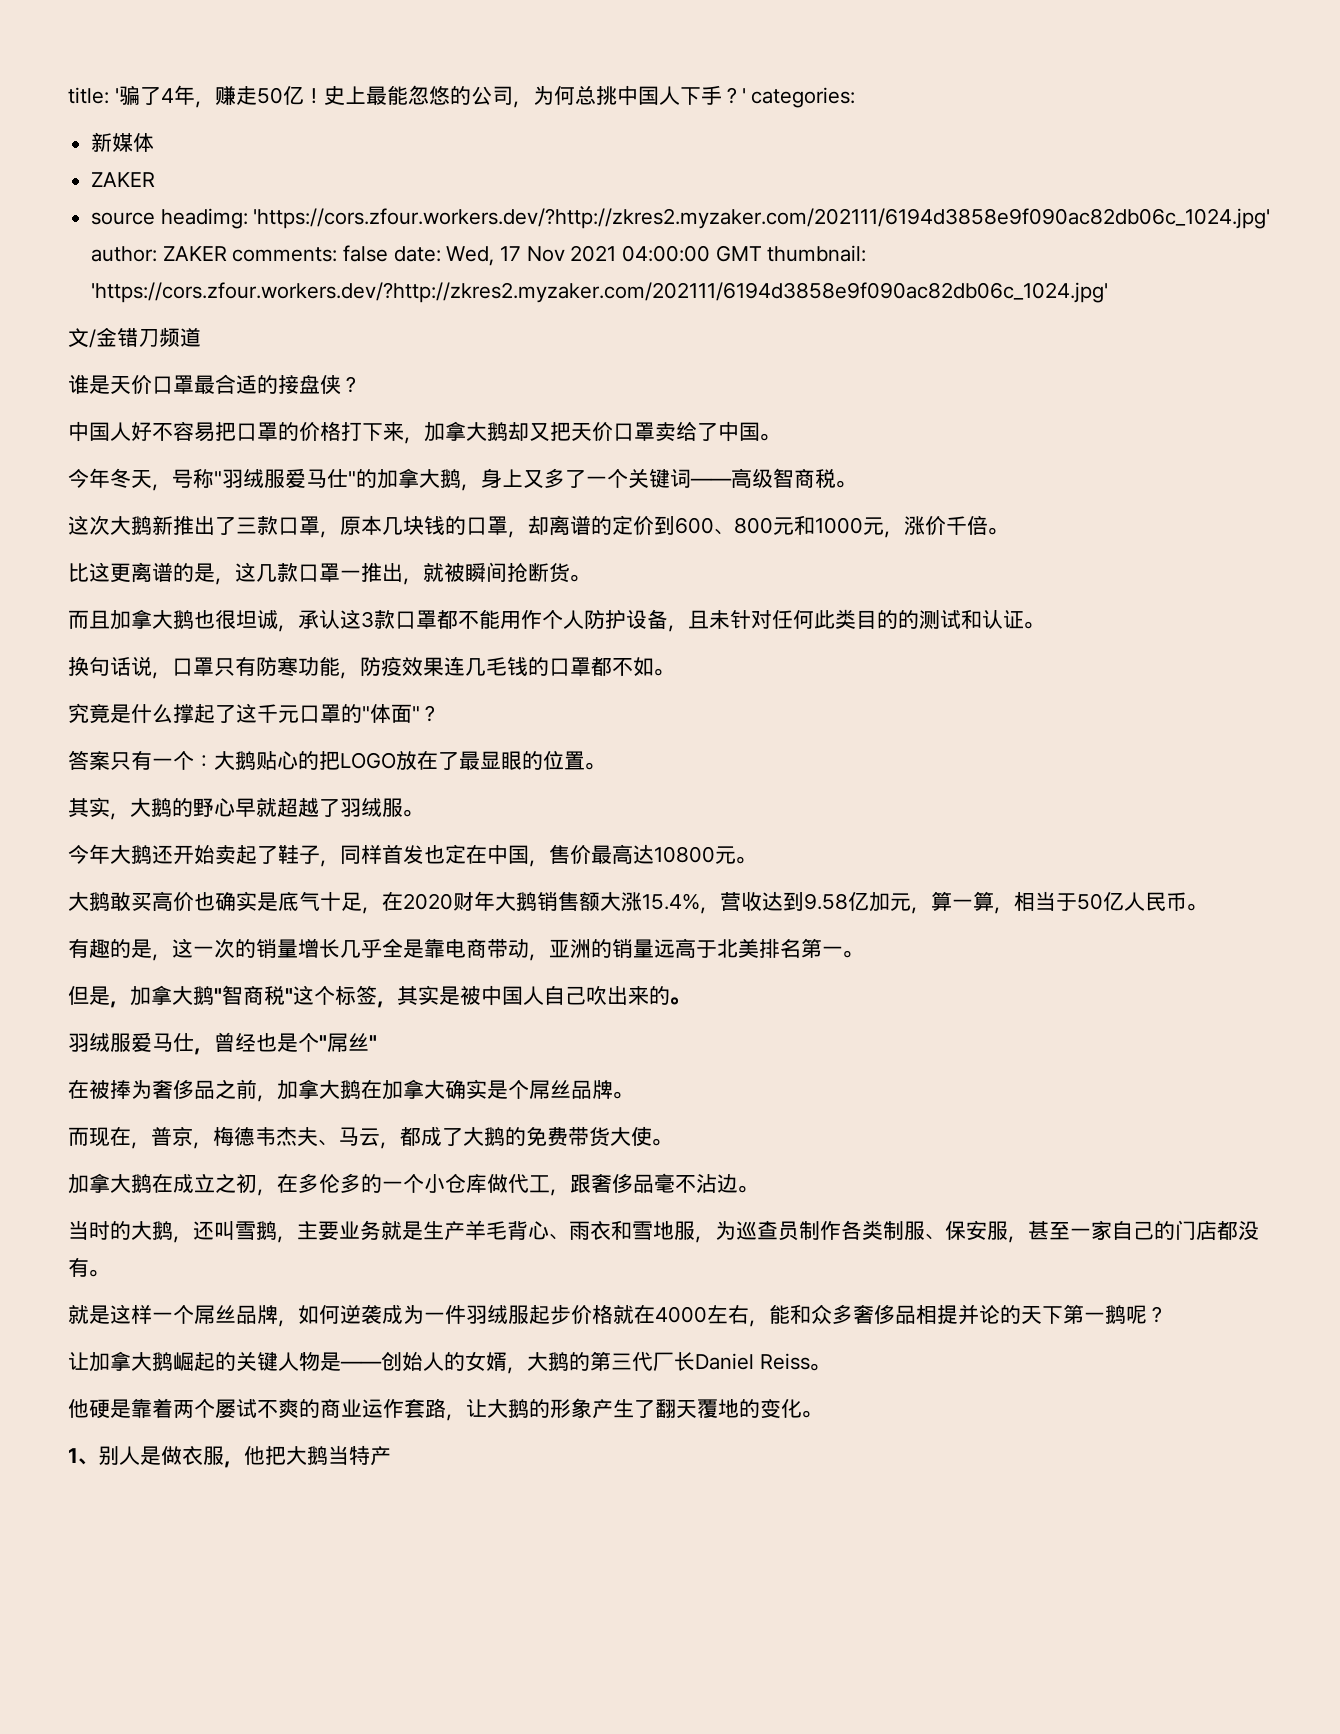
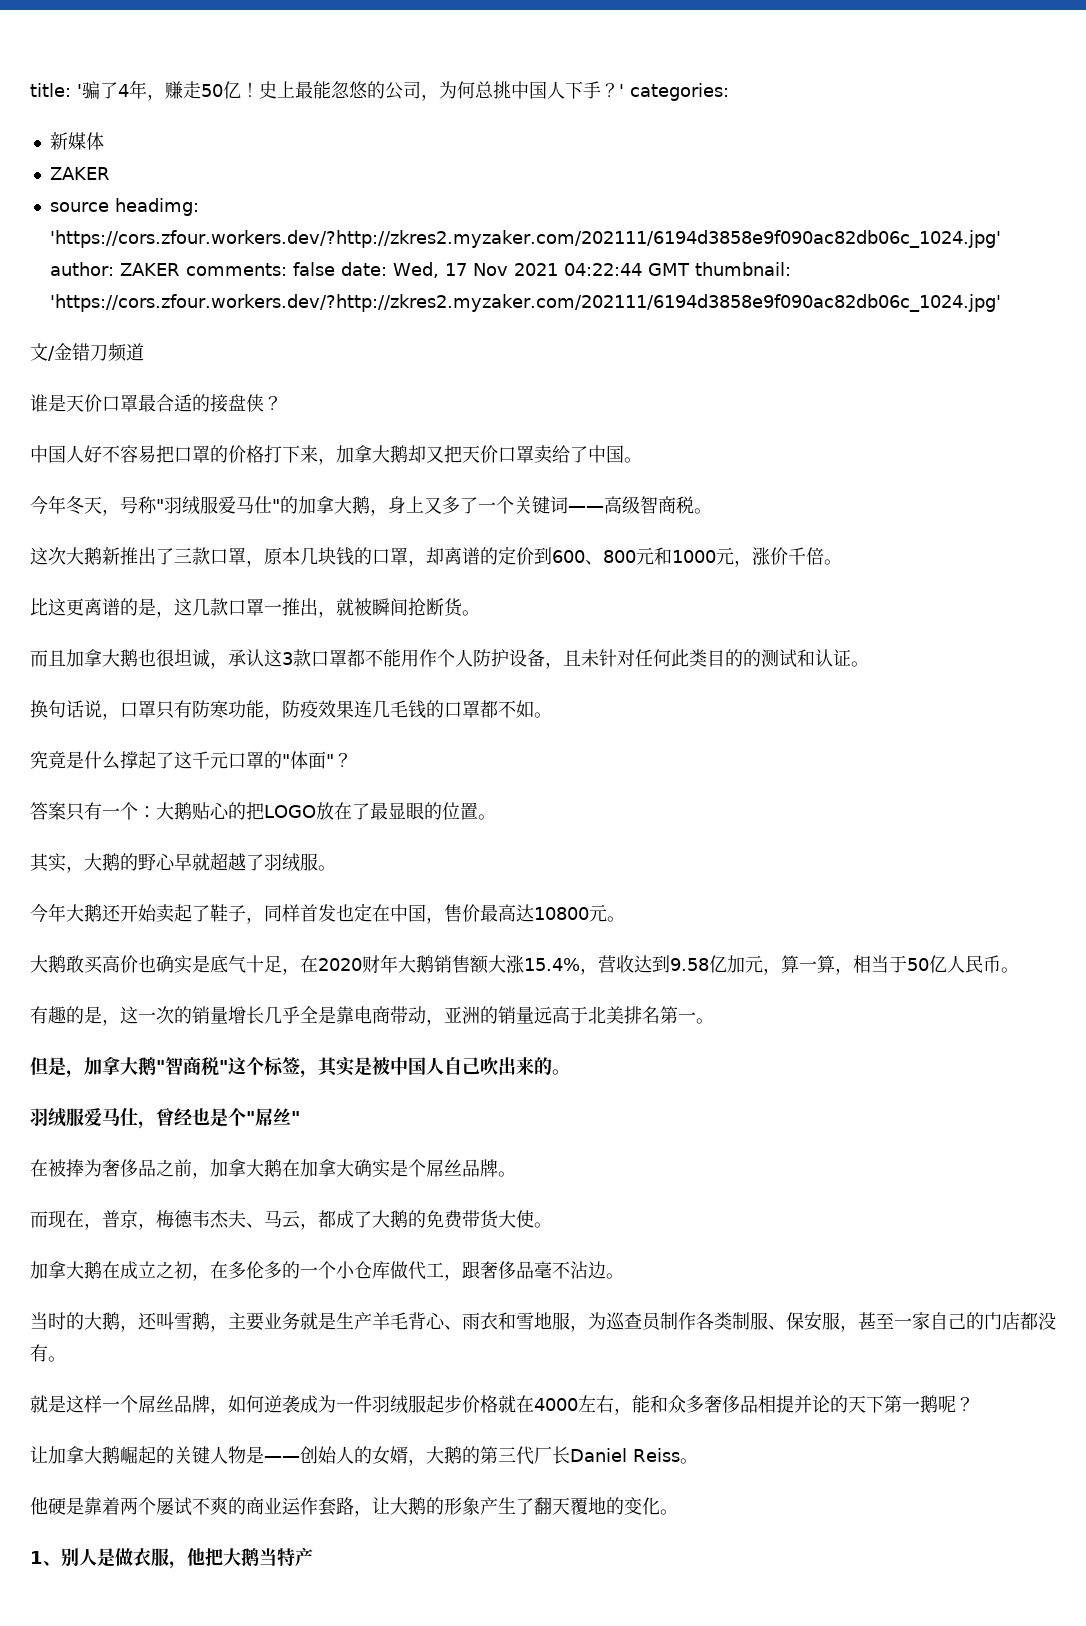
- source headimg: 'https://cors.zfour.workers.dev/?http://zkres2.myzaker.com/202111/6194d3858e9f090ac82db06c_1024.jpg' author: ZAKER comments: false date: Wed, 17 Nov 2021 04:00:00 GMT thumbnail: 'https://cors.zfour.workers.dev/?http://zkres2.myzaker.com/202111/6194d3858e9f090ac82db06c_1024.jpg'
+ source headimg: 'https://cors.zfour.workers.dev/?http://zkres2.myzaker.com/202111/6194d3858e9f090ac82db06c_1024.jpg' author: ZAKER comments: false date: Wed, 17 Nov 2021 04:22:44 GMT thumbnail: 'https://cors.zfour.workers.dev/?http://zkres2.myzaker.com/202111/6194d3858e9f090ac82db06c_1024.jpg'

